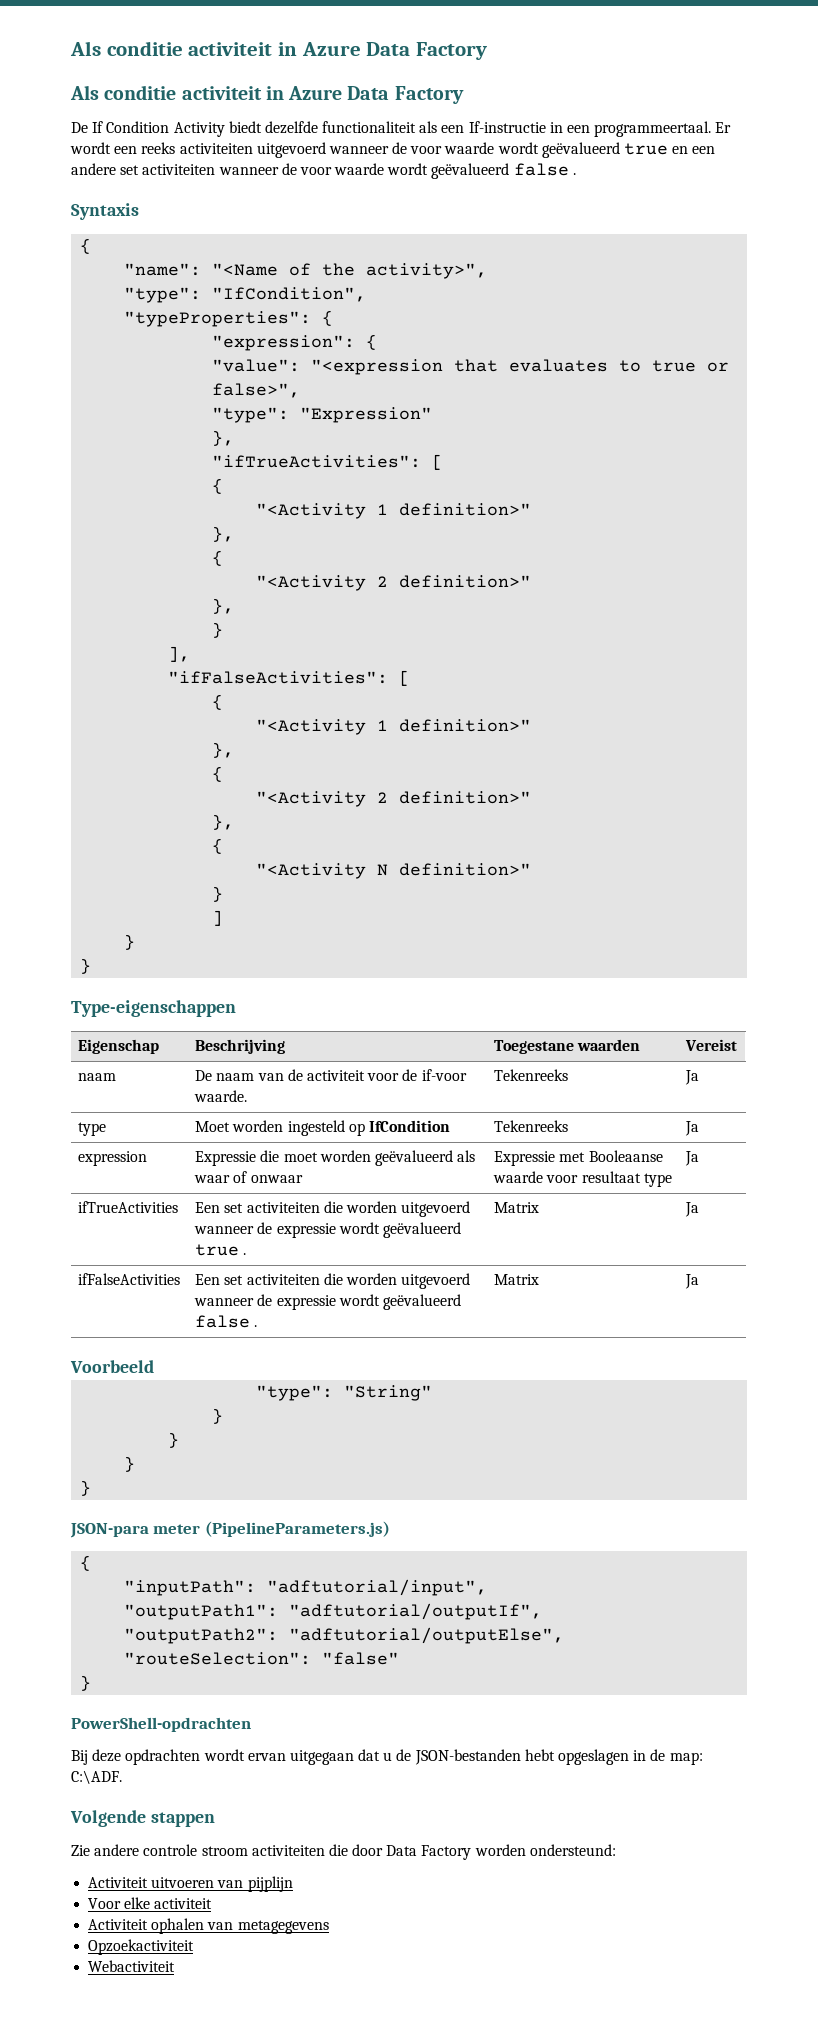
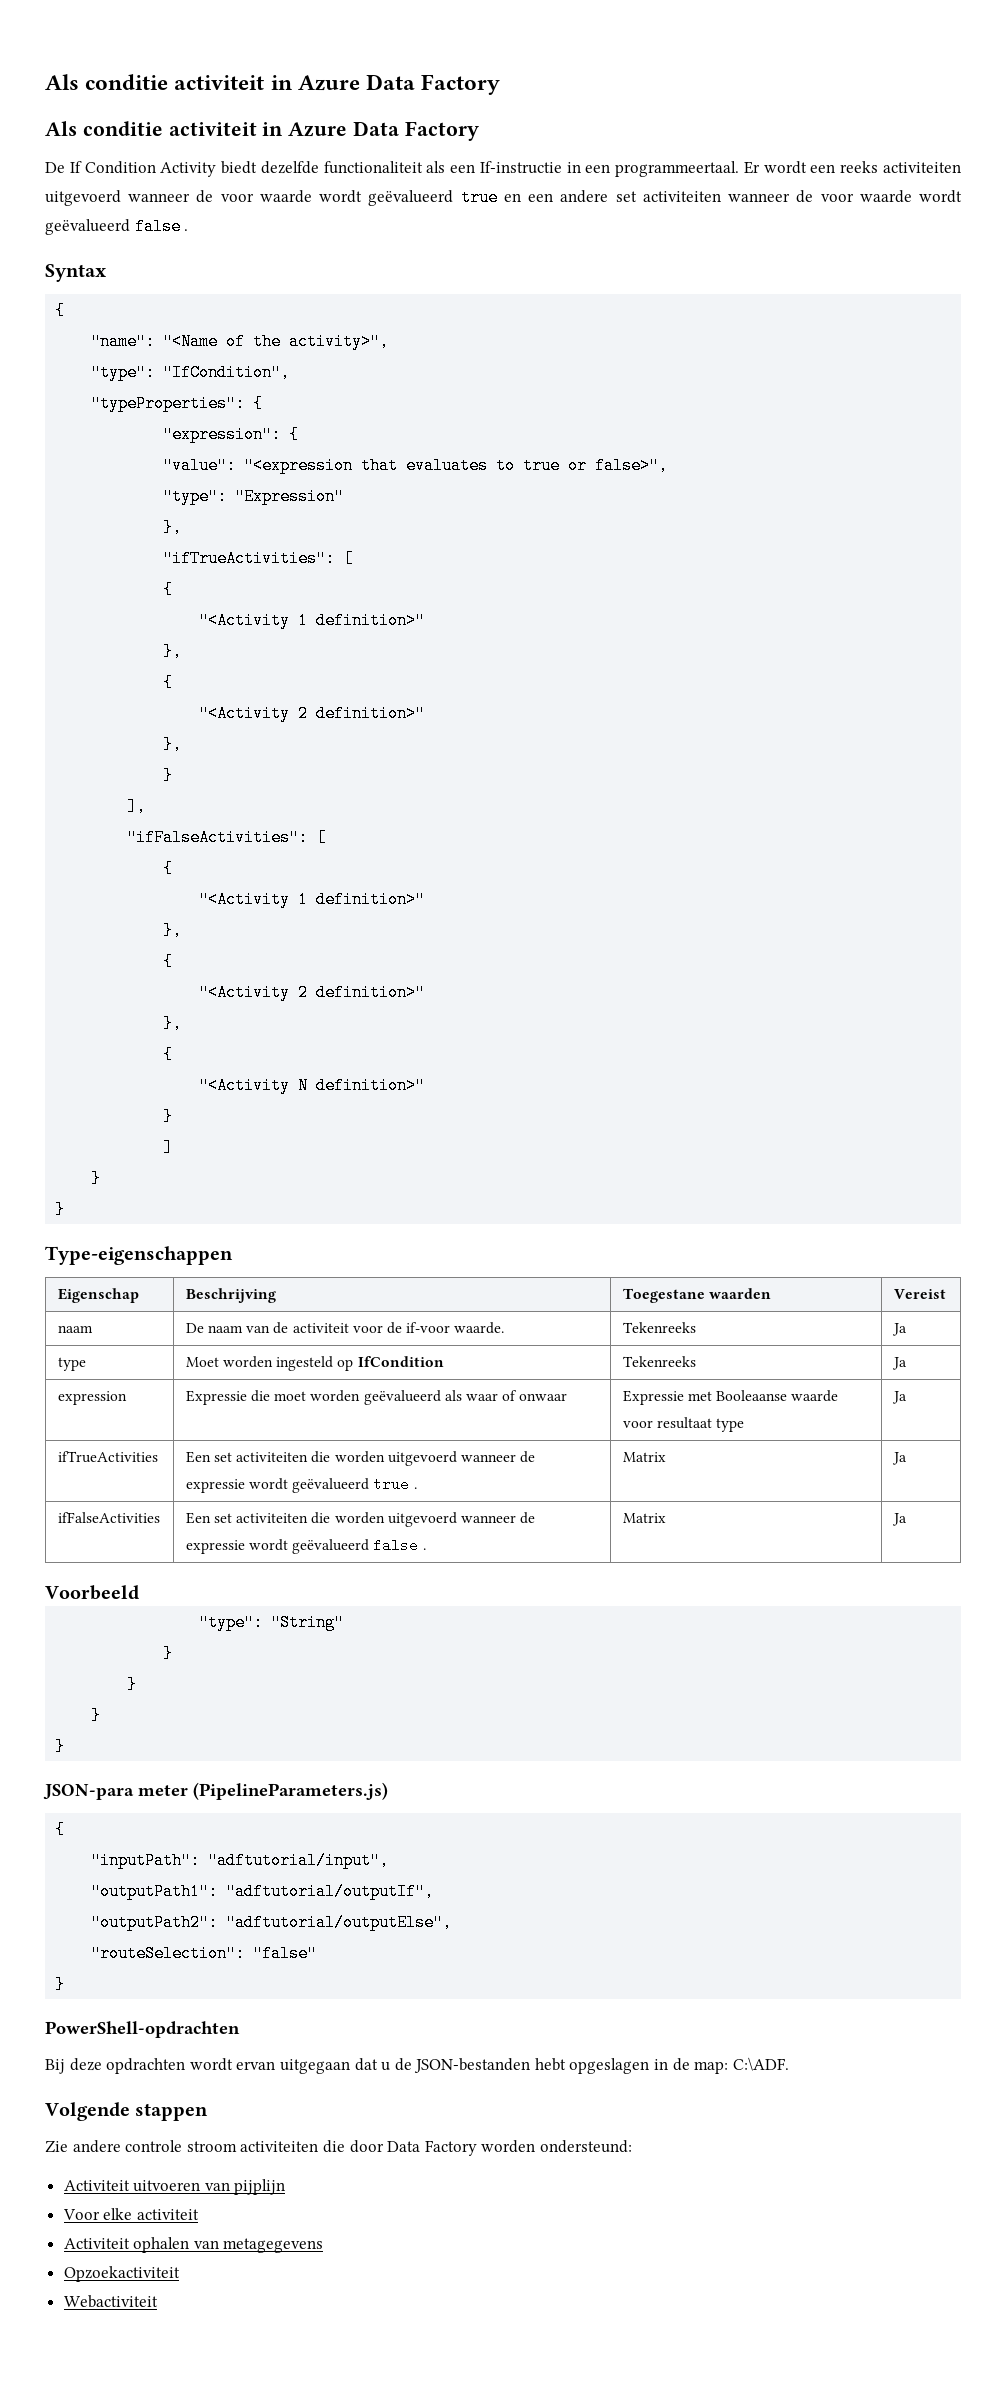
- Syntaxis
+ Syntax

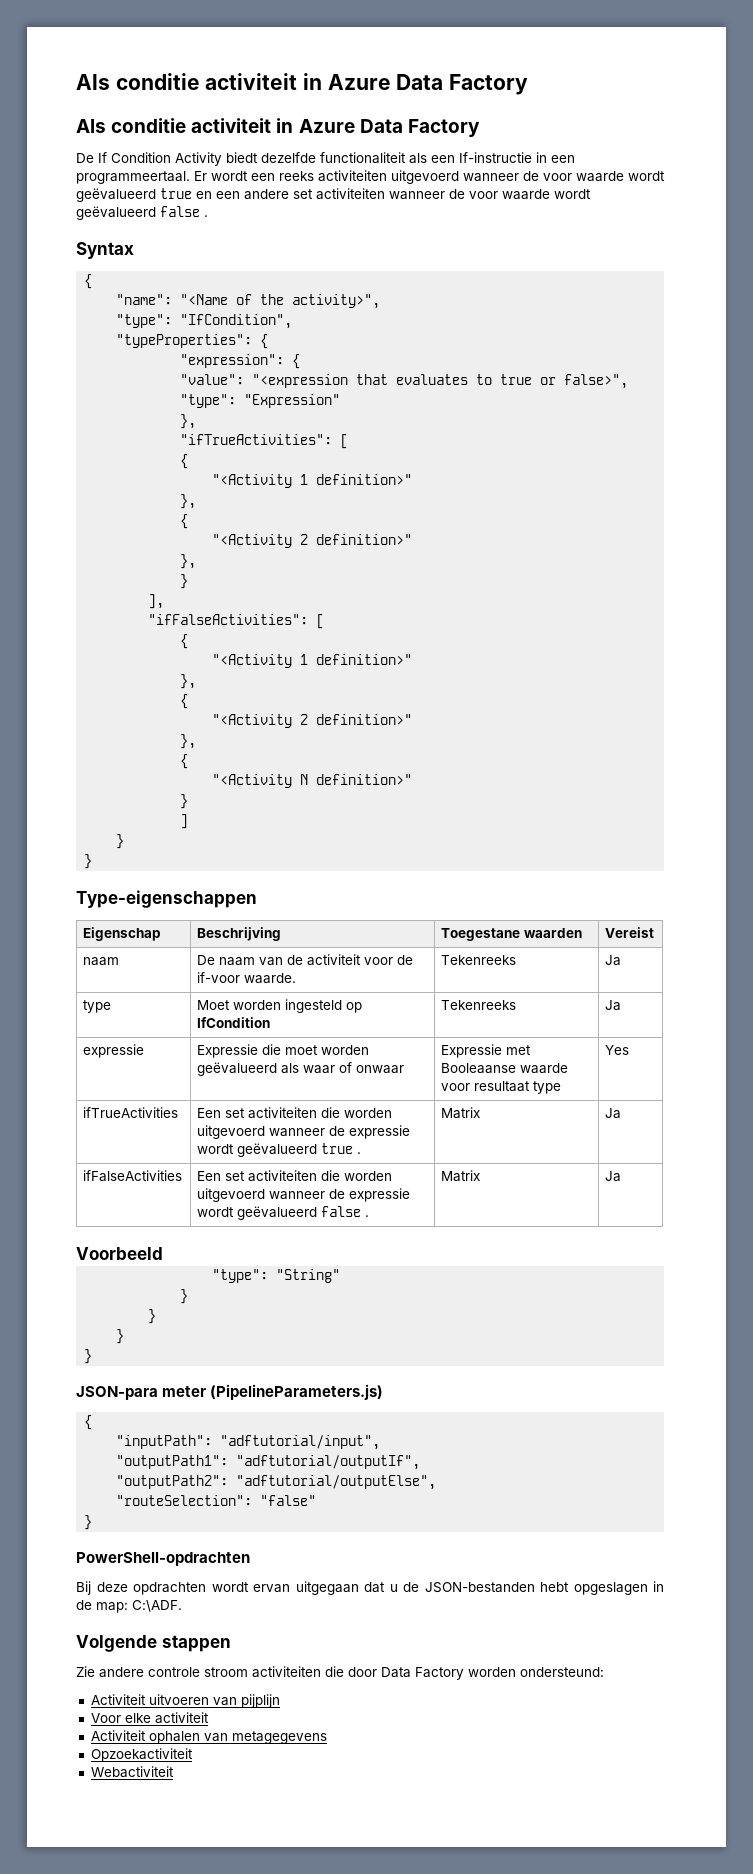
- expression | Expressie die moet worden geëvalueerd als waar of onwaar | Expressie met Booleaanse waarde voor resultaat type | Ja
+ expressie | Expressie die moet worden geëvalueerd als waar of onwaar | Expressie met Booleaanse waarde voor resultaat type | Yes

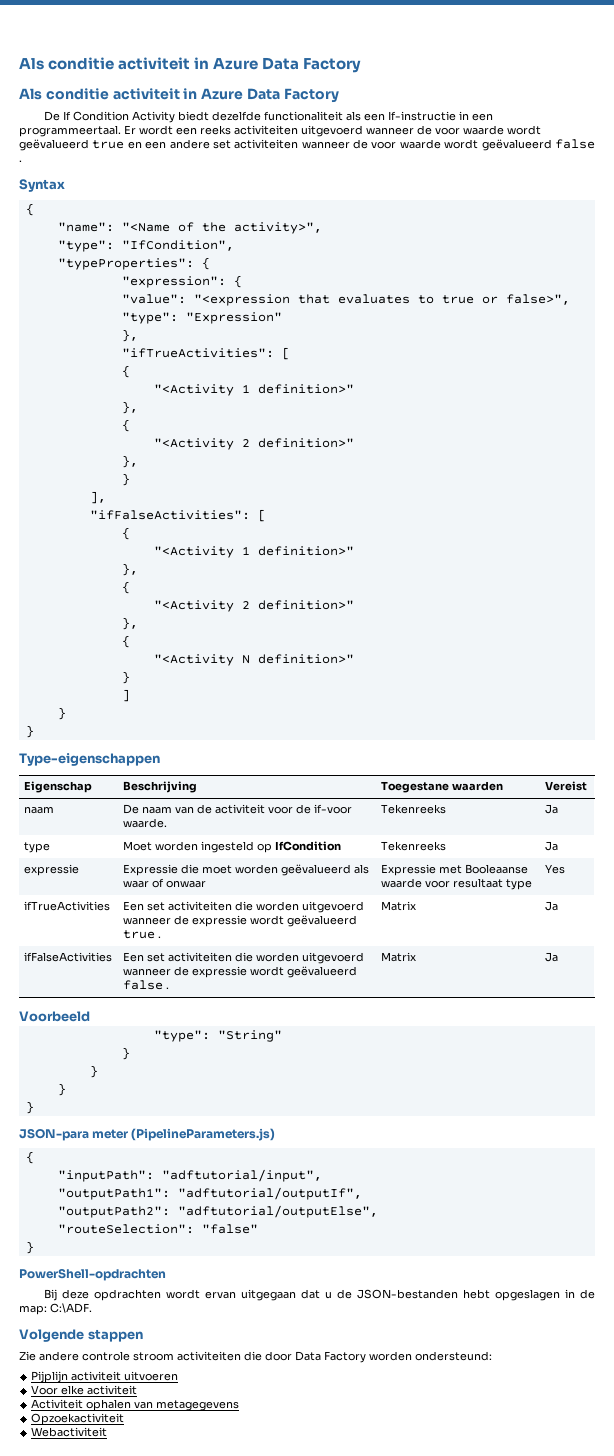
- Activiteit uitvoeren van pijplijn
+ Pijplijn activiteit uitvoeren

